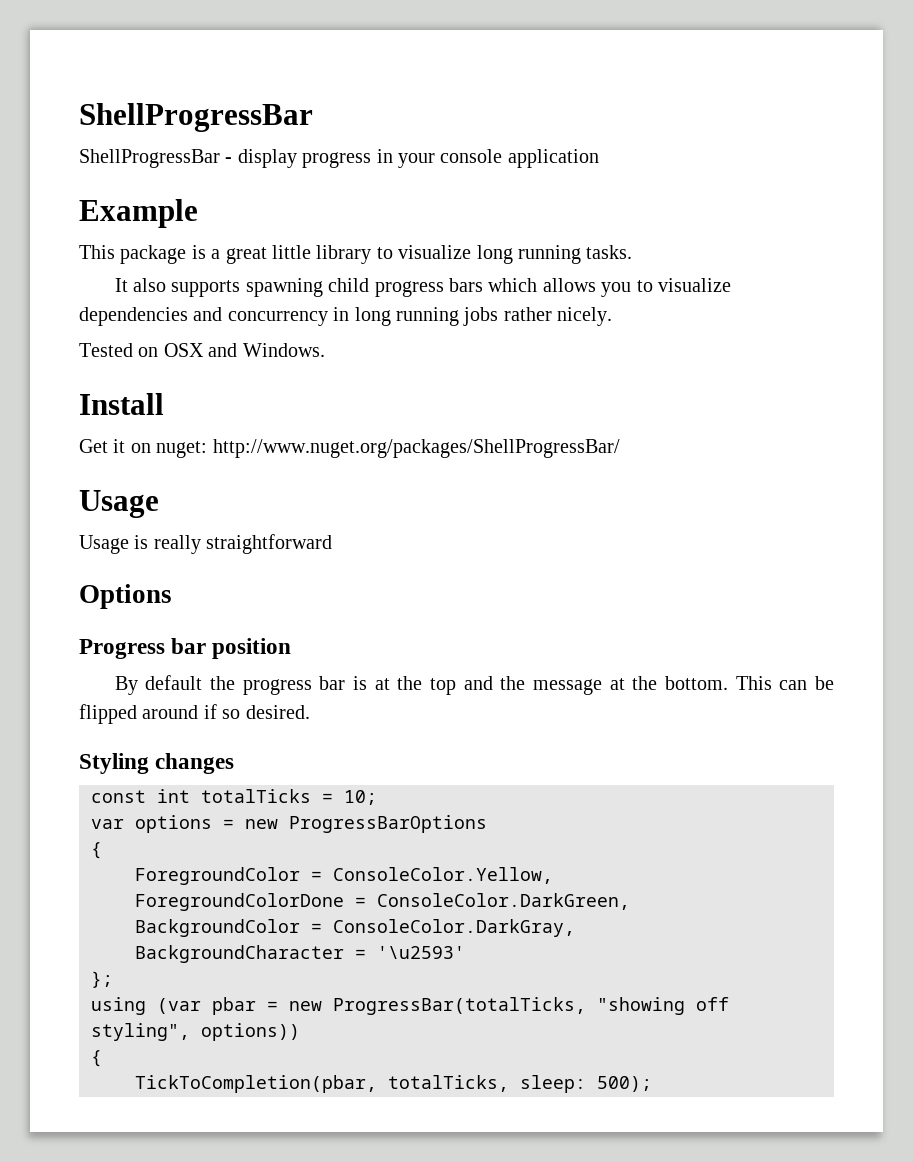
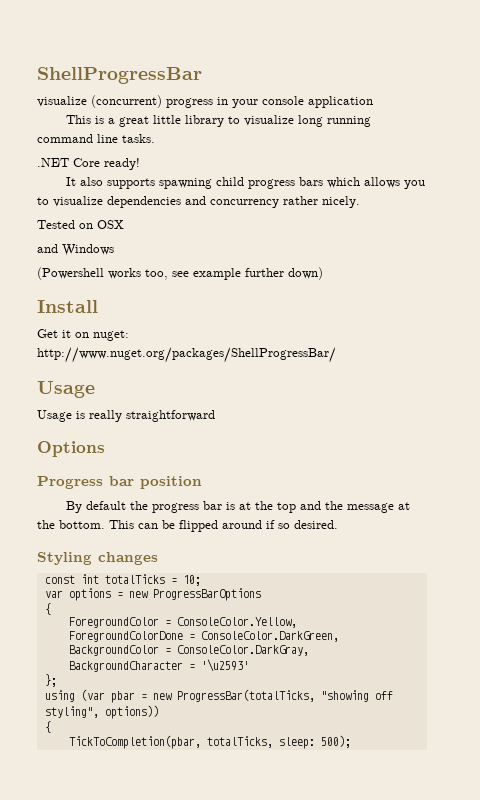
- ShellProgressBar - display progress in your console application
+ visualize (concurrent) progress in your console application
- Example
- This package is a great little library to visualize long running tasks.
+ This is a great little library to visualize long running command line tasks.
+ .NET Core ready!
- It also supports spawning child progress bars which allows you to visualize dependencies and concurrency in long running jobs rather nicely.
+ It also supports spawning child progress bars which allows you to visualize dependencies and concurrency rather nicely.
- Tested on OSX and Windows.
+ Tested on OSX
+ and Windows
+ (Powershell works too, see example further down)

